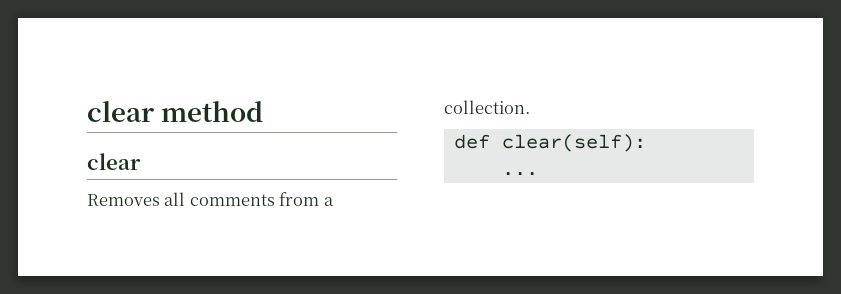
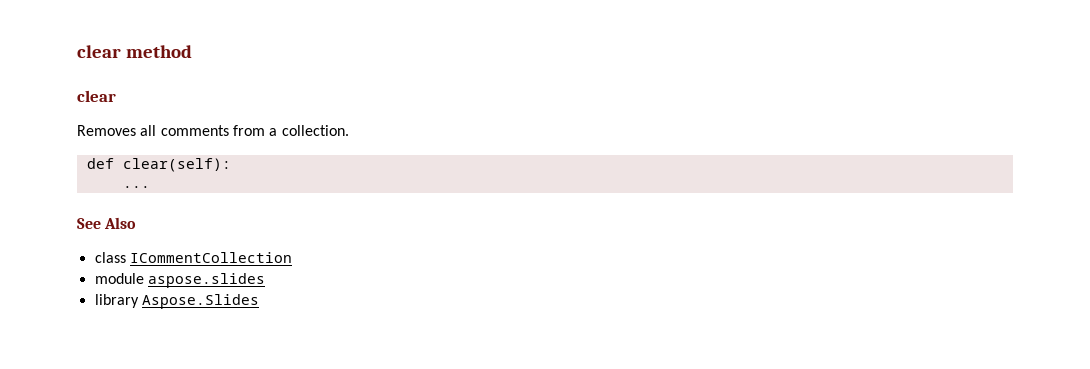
+ See Also
+ class ICommentCollection
+ module aspose.slides
+ library Aspose.Slides

